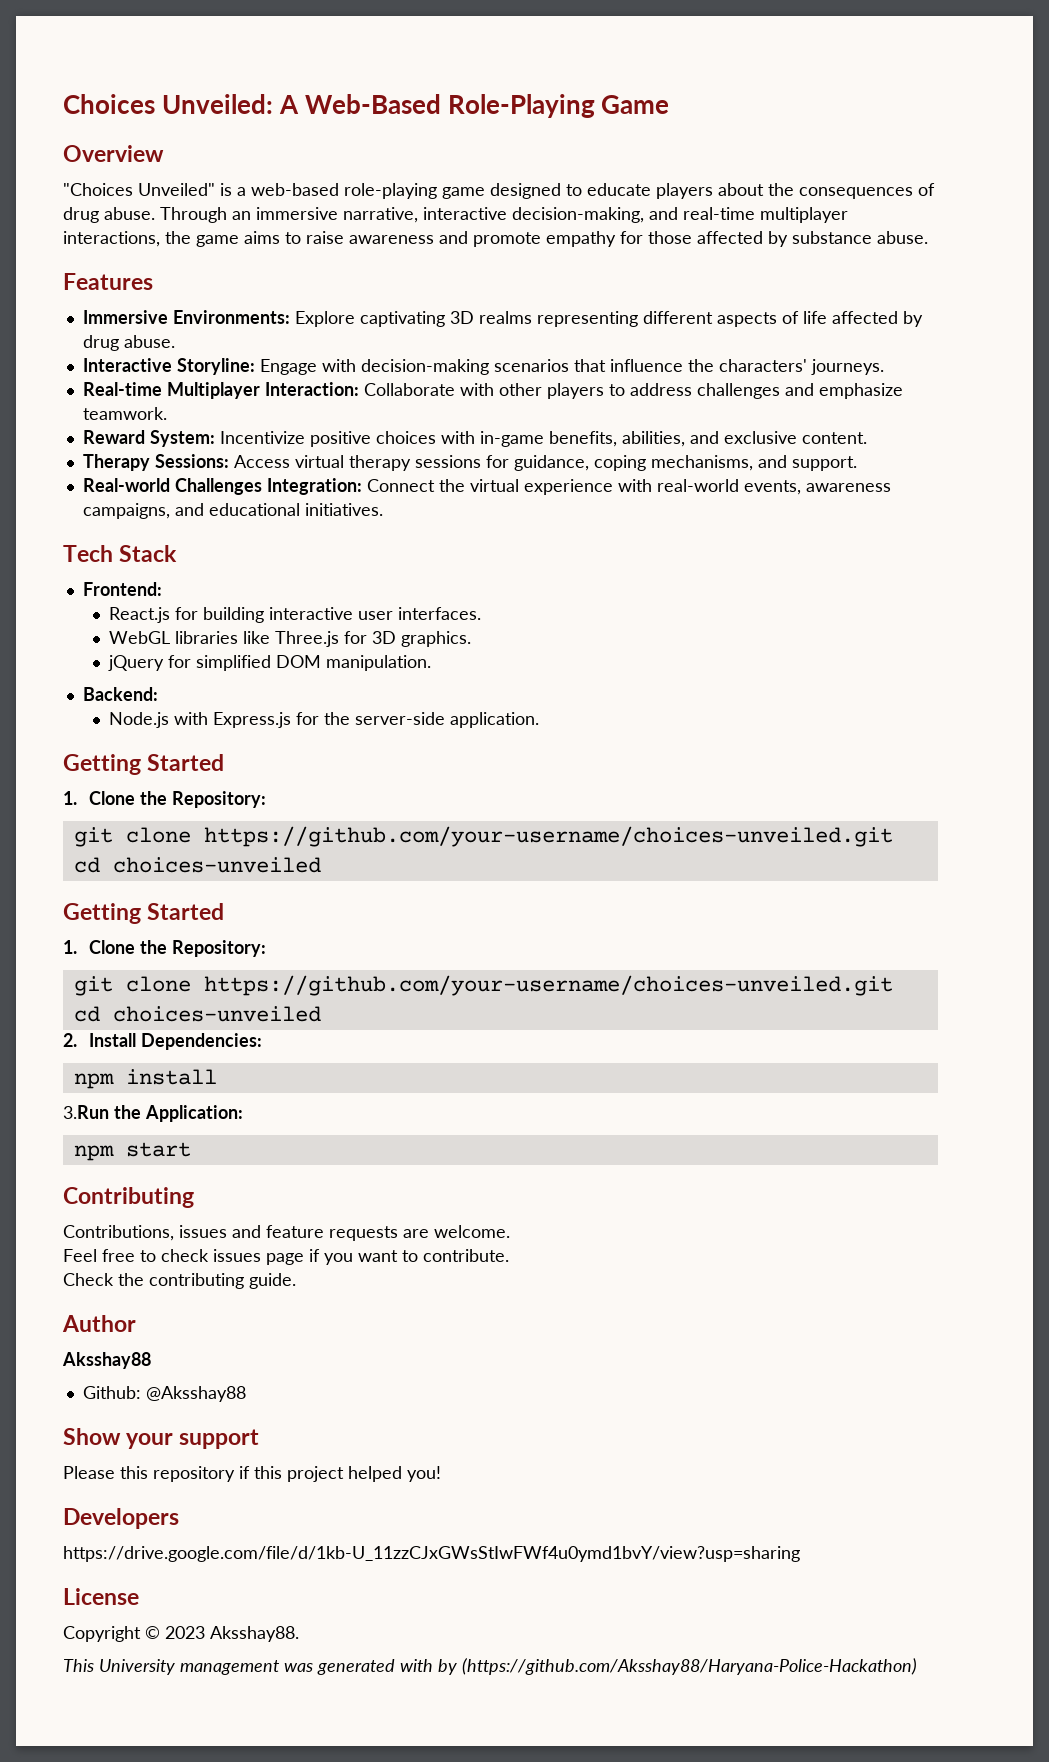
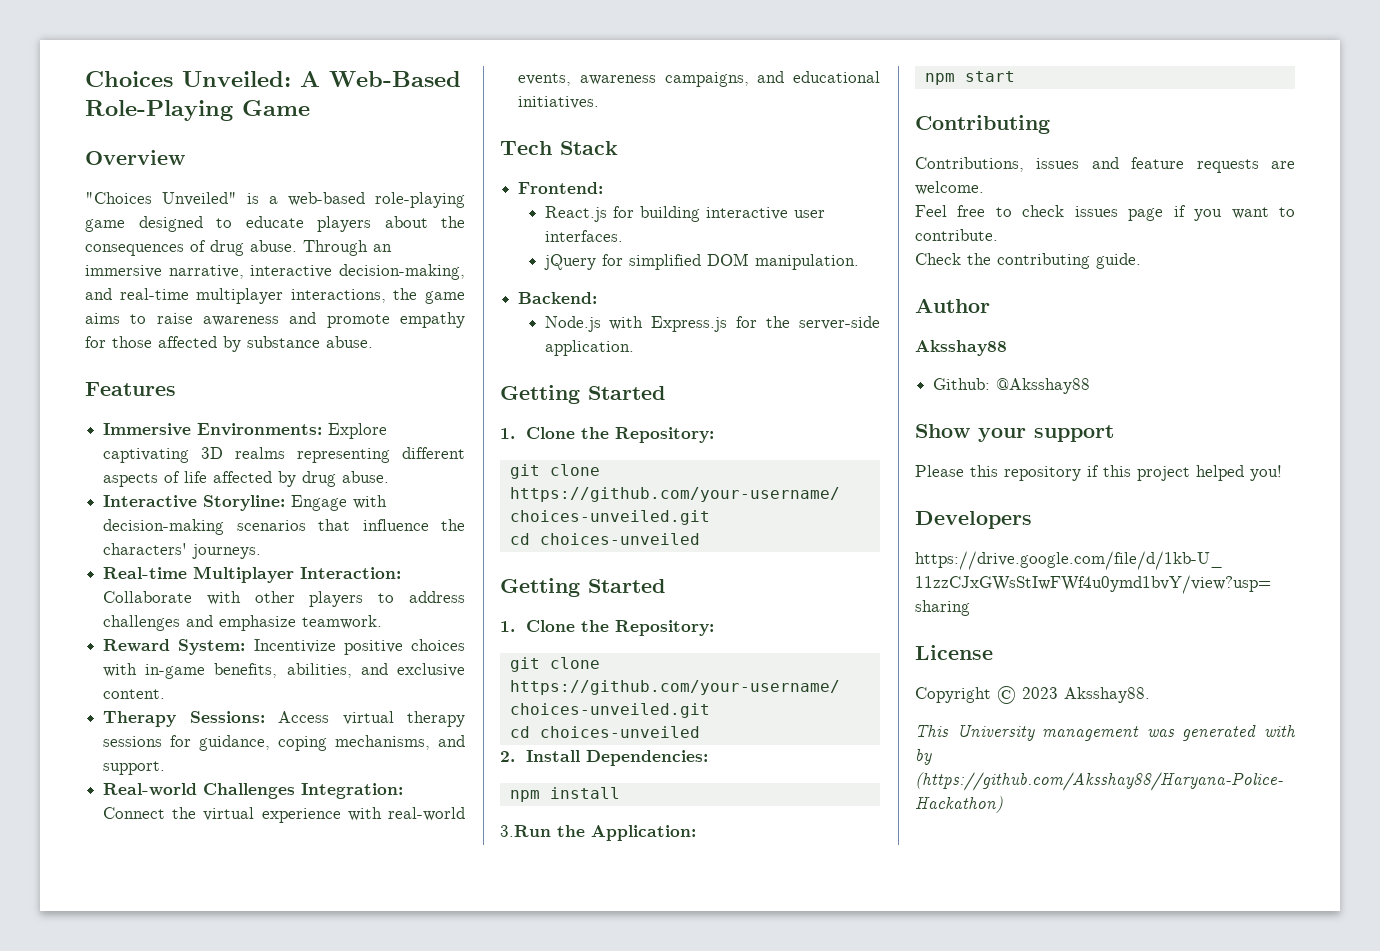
- WebGL libraries like Three.js for 3D graphics.

